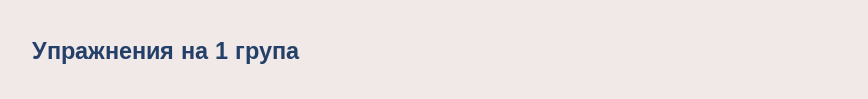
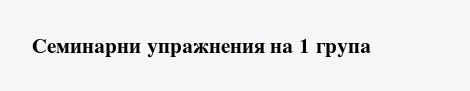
- Упражнения на 1 група
+ Семинарни упражнения на 1 група

